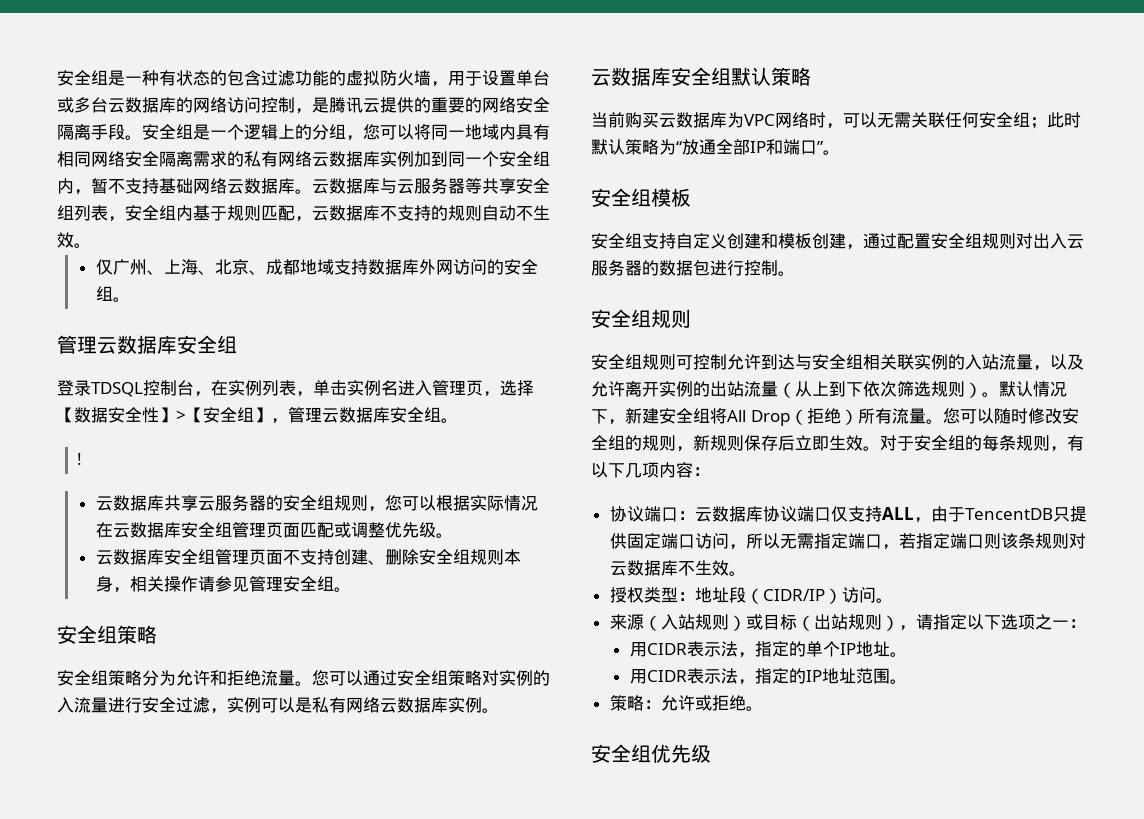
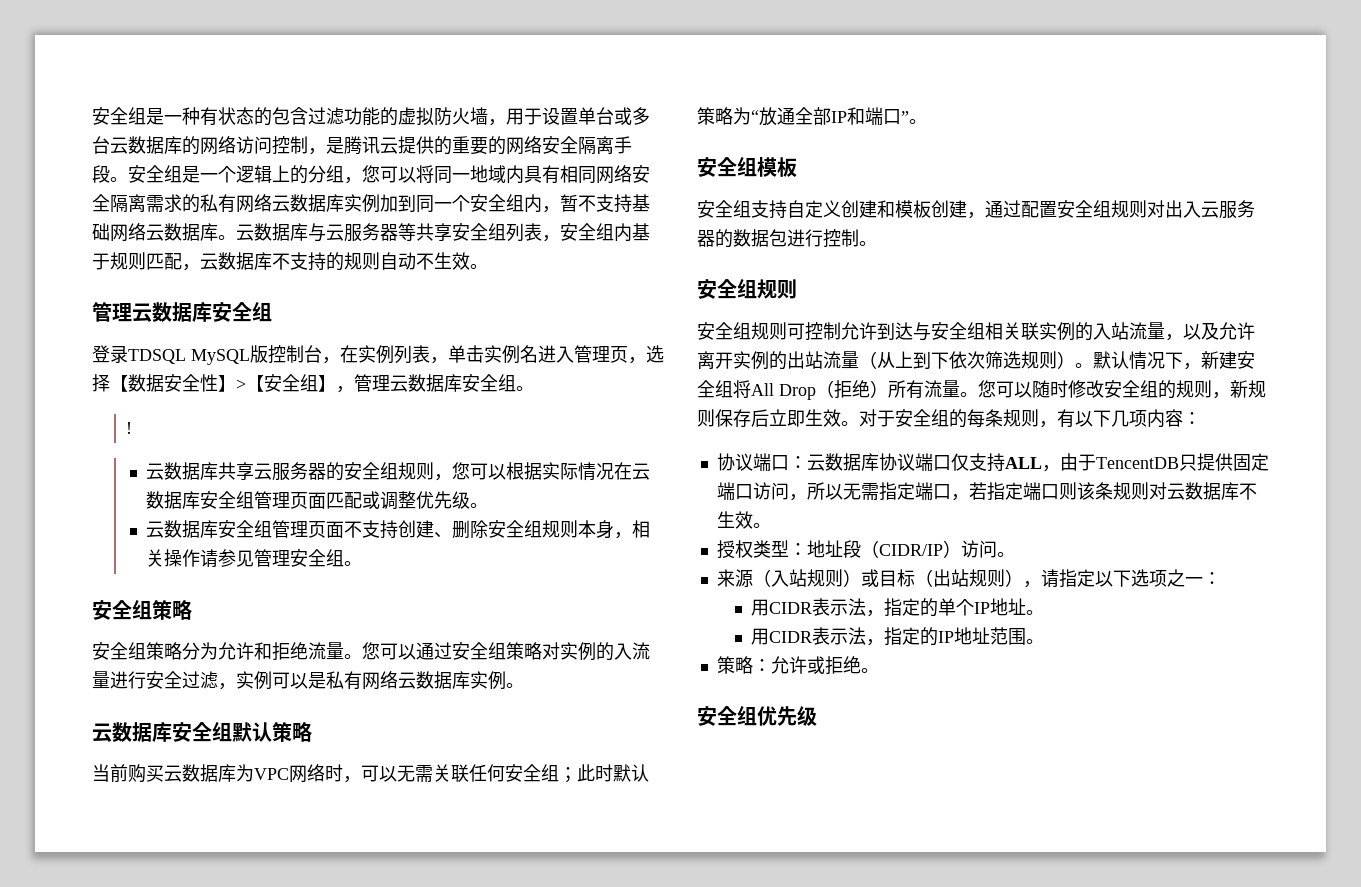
- 仅广州、上海、北京、成都地域支持数据库外网访问的安全组。
- 登录TDSQL控制台，在实例列表，单击实例名进入管理页，选择【数据安全性】>【安全组】，管理云数据库安全组。
+ 登录TDSQL MySQL版控制台，在实例列表，单击实例名进入管理页，选择【数据安全性】>【安全组】，管理云数据库安全组。

